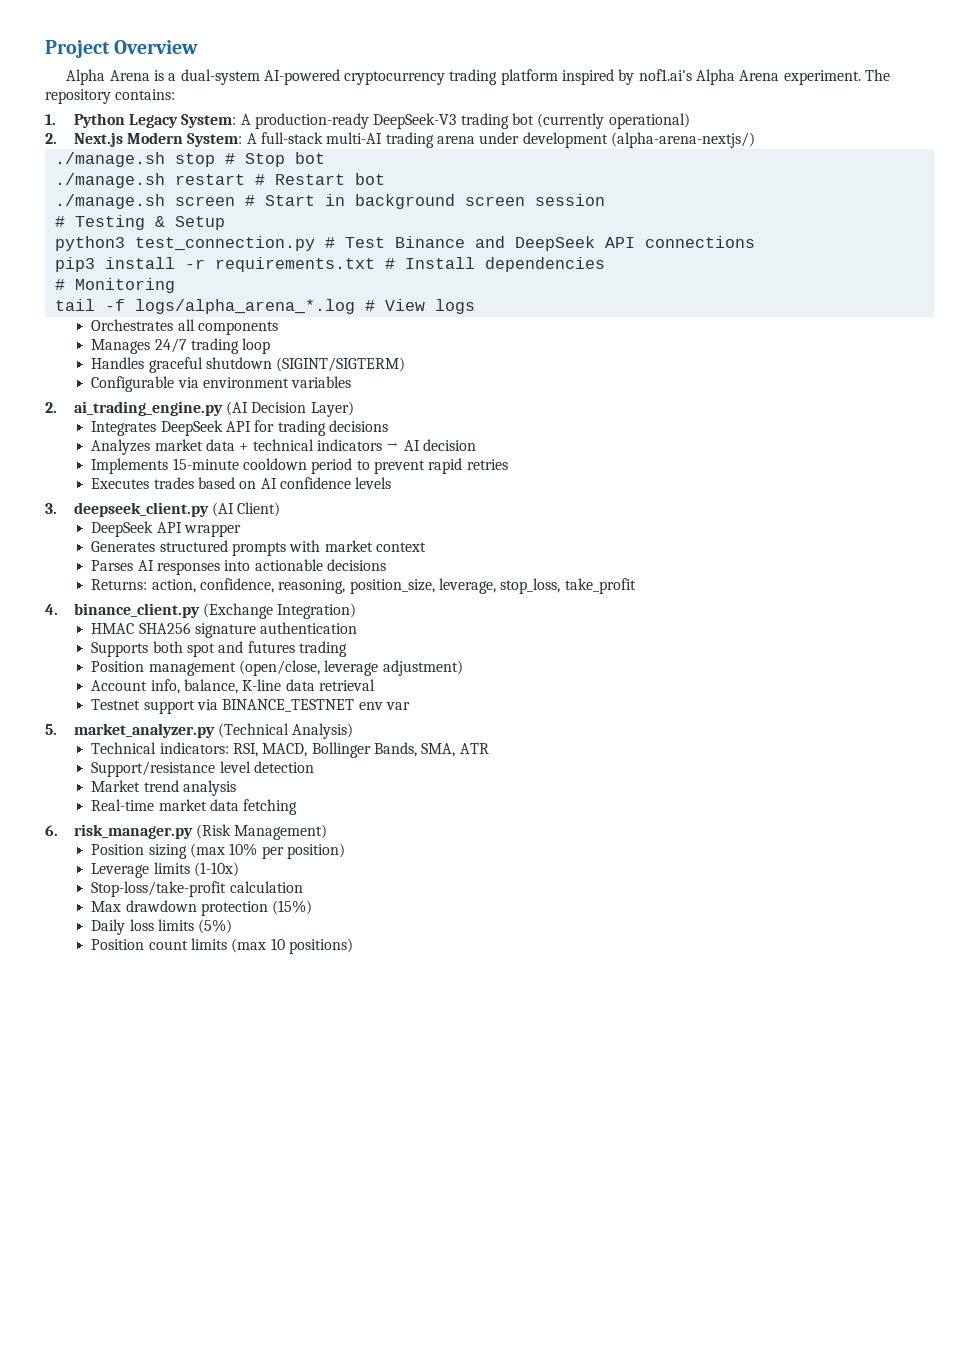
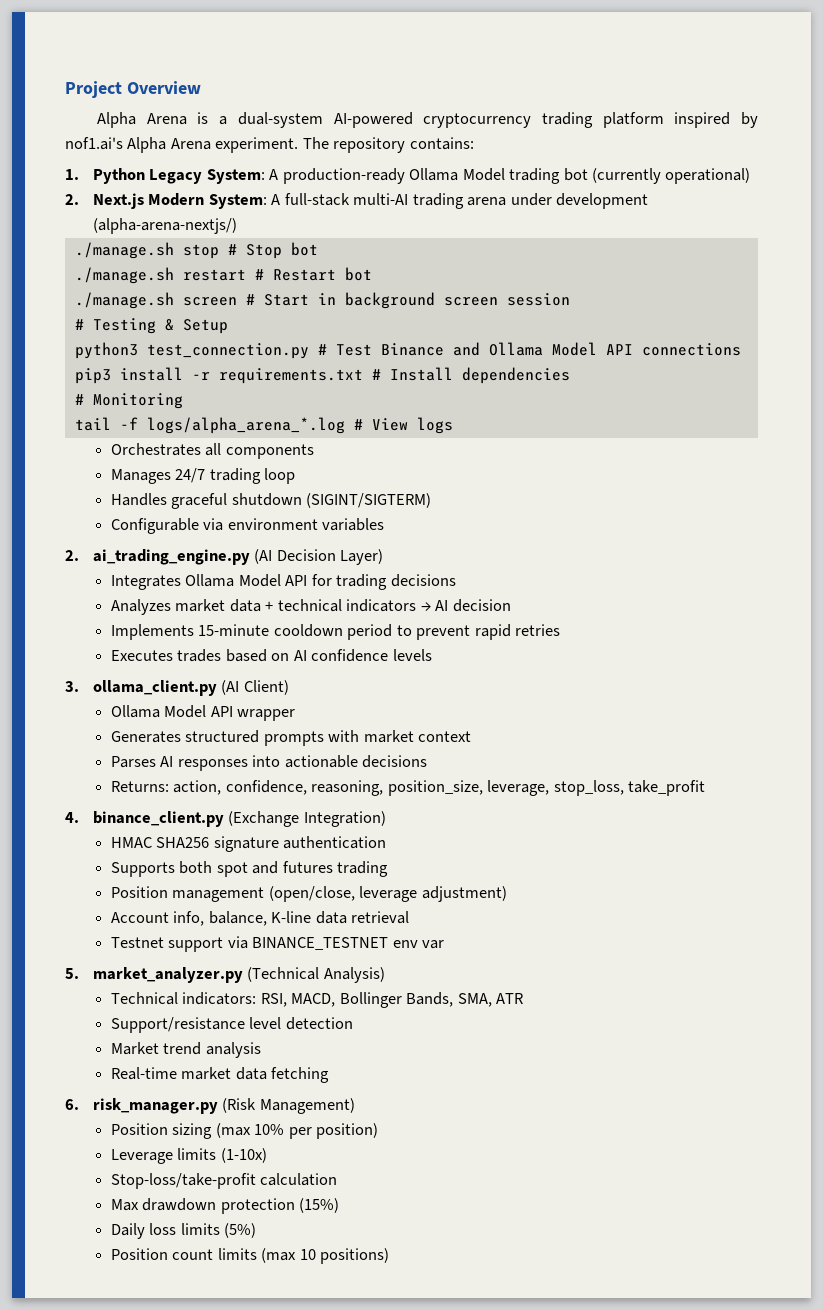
- 1. Python Legacy System: A production-ready DeepSeek-V3 trading bot (currently operational)
+ 1. Python Legacy System: A production-ready Ollama Model trading bot (currently operational)
- python3 test_connection.py # Test Binance and DeepSeek API connections
+ python3 test_connection.py # Test Binance and Ollama Model API connections
- Integrates DeepSeek API for trading decisions
+ Integrates Ollama Model API for trading decisions
- 3. deepseek_client.py (AI Client)
+ 3. ollama_client.py (AI Client)
- DeepSeek API wrapper
+ Ollama Model API wrapper

